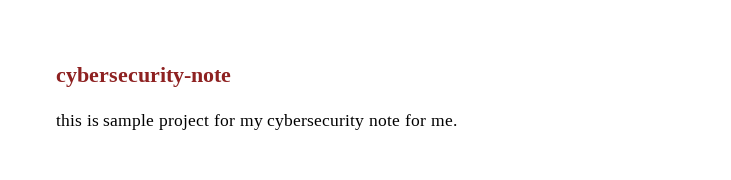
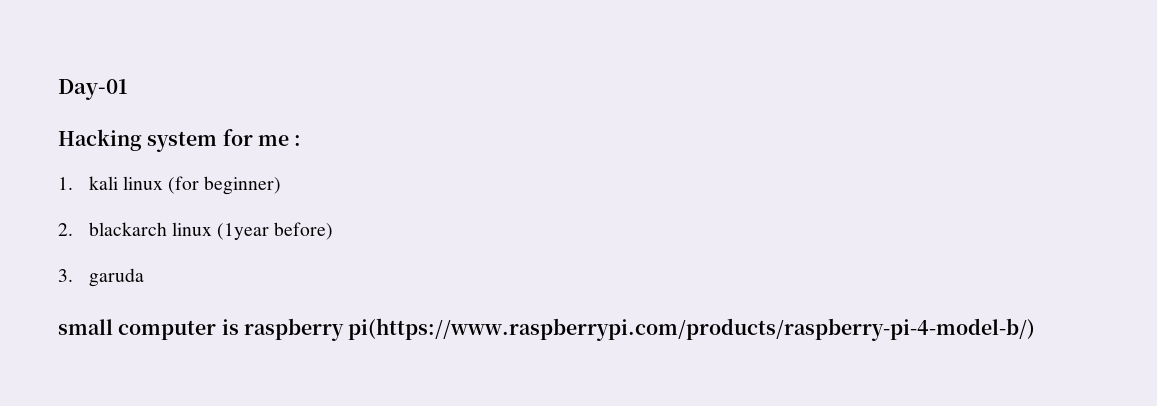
- cybersecurity-note
- this is sample project for my cybersecurity note for me.
+ Day-01
+ Hacking system for me :
+ 1. kali linux (for beginner)
+ 2. blackarch linux (1year before)
+ 3. garuda
+ small computer is raspberry pi(https://www.raspberrypi.com/products/raspberry-pi-4-model-b/)

